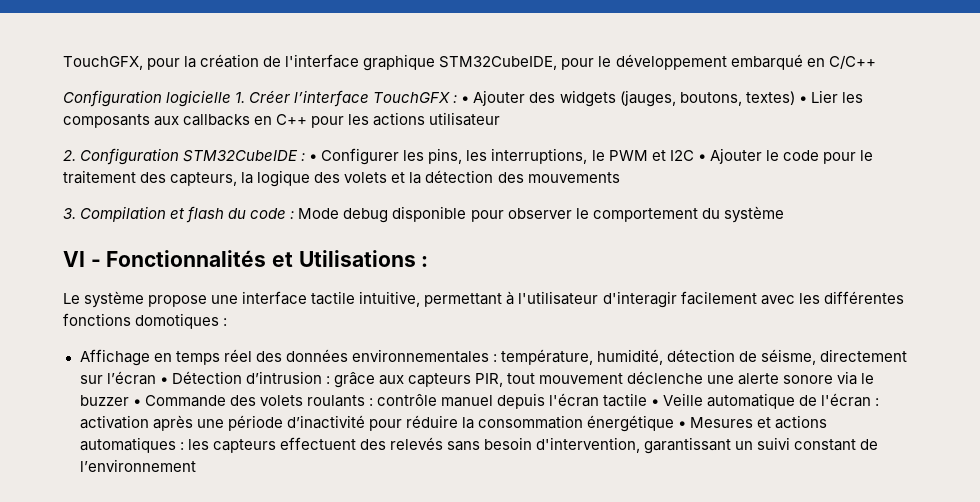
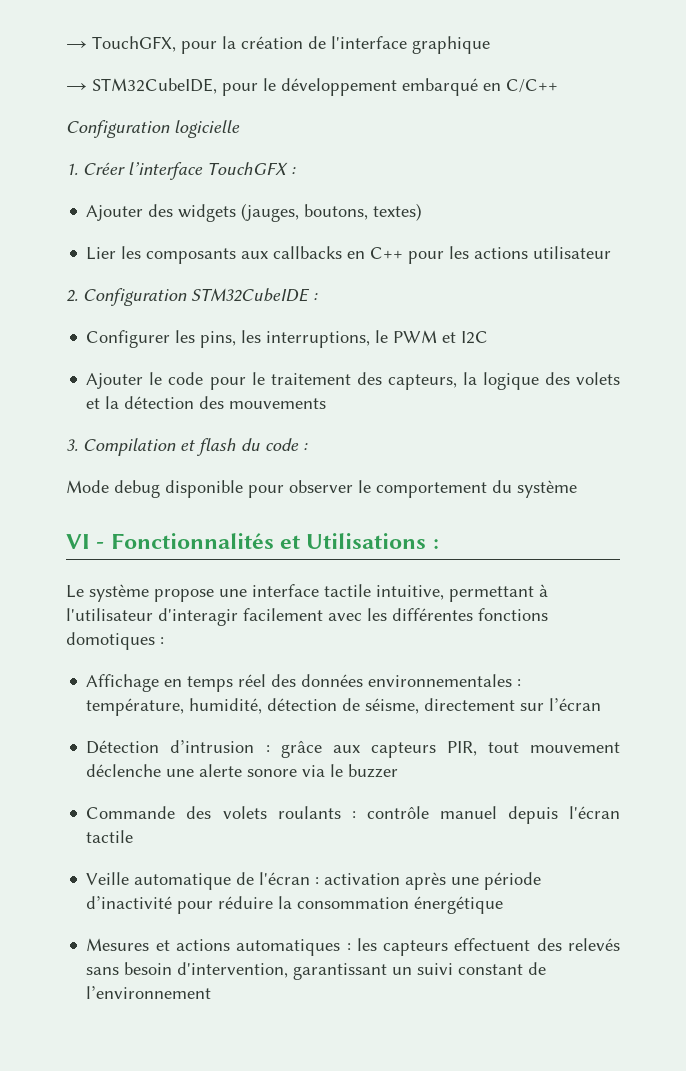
- TouchGFX, pour la création de l'interface graphique STM32CubeIDE, pour le développement embarqué en C/C++
+ → TouchGFX, pour la création de l'interface graphique
+ → STM32CubeIDE, pour le développement embarqué en C/C++
- Configuration logicielle 1. Créer l’interface TouchGFX : • Ajouter des widgets (jauges, boutons, textes) • Lier les composants aux callbacks en C++ pour les actions utilisateur
+ Configuration logicielle
+ 1. Créer l’interface TouchGFX :
+ Ajouter des widgets (jauges, boutons, textes)
+ Lier les composants aux callbacks en C++ pour les actions utilisateur
- 2. Configuration STM32CubeIDE : • Configurer les pins, les interruptions, le PWM et I2C • Ajouter le code pour le traitement des capteurs, la logique des volets et la détection des mouvements
+ 2. Configuration STM32CubeIDE :
+ Configurer les pins, les interruptions, le PWM et I2C
+ Ajouter le code pour le traitement des capteurs, la logique des volets et la détection des mouvements
- 3. Compilation et flash du code : Mode debug disponible pour observer le comportement du système
+ 3. Compilation et flash du code :
+ Mode debug disponible pour observer le comportement du système
- température, humidité, détection de séisme, directement sur l’écran • Détection d’intrusion :
+ température, humidité, détection de séisme, directement sur l’écran
+ Détection d’intrusion :
- grâce aux capteurs PIR, tout mouvement déclenche une alerte sonore via le buzzer • Commande des volets roulants :
+ grâce aux capteurs PIR, tout mouvement déclenche une alerte sonore via le buzzer
+ Commande des volets roulants :
- contrôle manuel depuis l'écran tactile • Veille automatique de l'écran :
+ contrôle manuel depuis l'écran tactile
+ Veille automatique de l'écran :
- activation après une période d’inactivité pour réduire la consommation énergétique • Mesures et actions automatiques :
+ activation après une période d’inactivité pour réduire la consommation énergétique
+ Mesures et actions automatiques :

